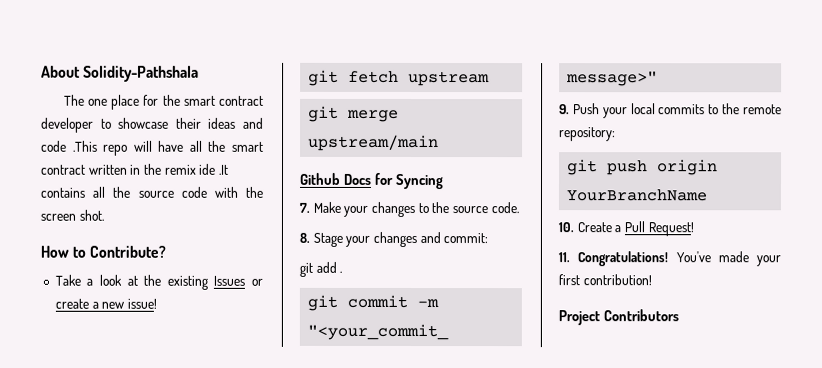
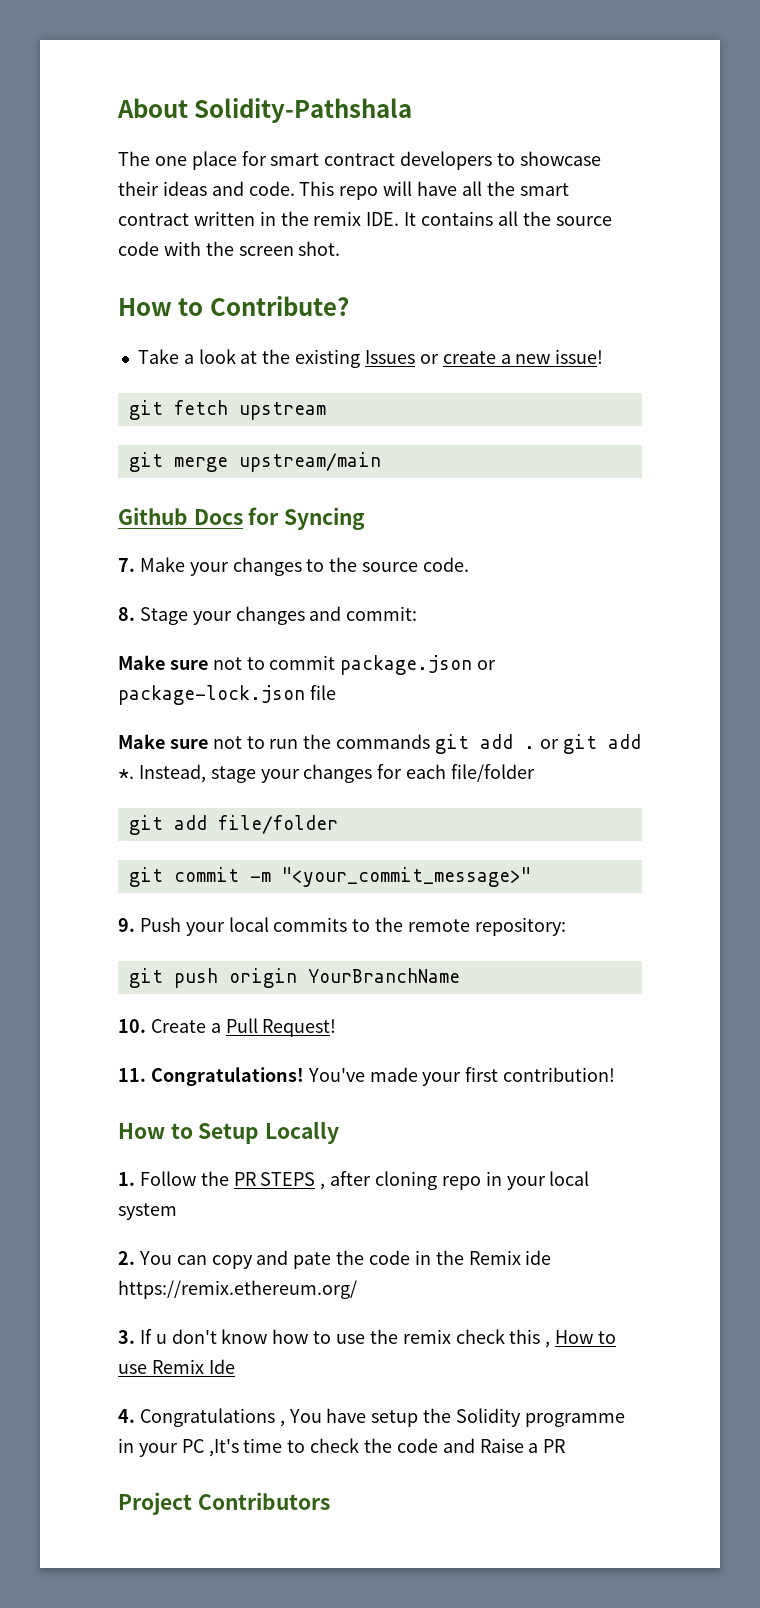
- The one place for the smart contract developer to showcase their ideas and code .This repo will have all the smart contract written in the remix ide .It contains all the source code with the screen shot.
+ The one place for smart contract developers to showcase their ideas and code. This repo will have all the smart contract written in the remix IDE. It contains all the source code with the screen shot.
- git add .
+ Make sure not to commit package.json or package-lock.json file
+ Make sure not to run the commands git add . or git add *. Instead, stage your changes for each file/folder
+ git add file/folder
+ How to Setup Locally
+ 1. Follow the PR STEPS , after cloning repo in your local system
+ 2. You can copy and pate the code in the Remix ide https://remix.ethereum.org/
+ 3. If u don't know how to use the remix check this , How to use Remix Ide
+ 4. Congratulations , You have setup the Solidity programme in your PC ,It's time to check the code and Raise a PR

